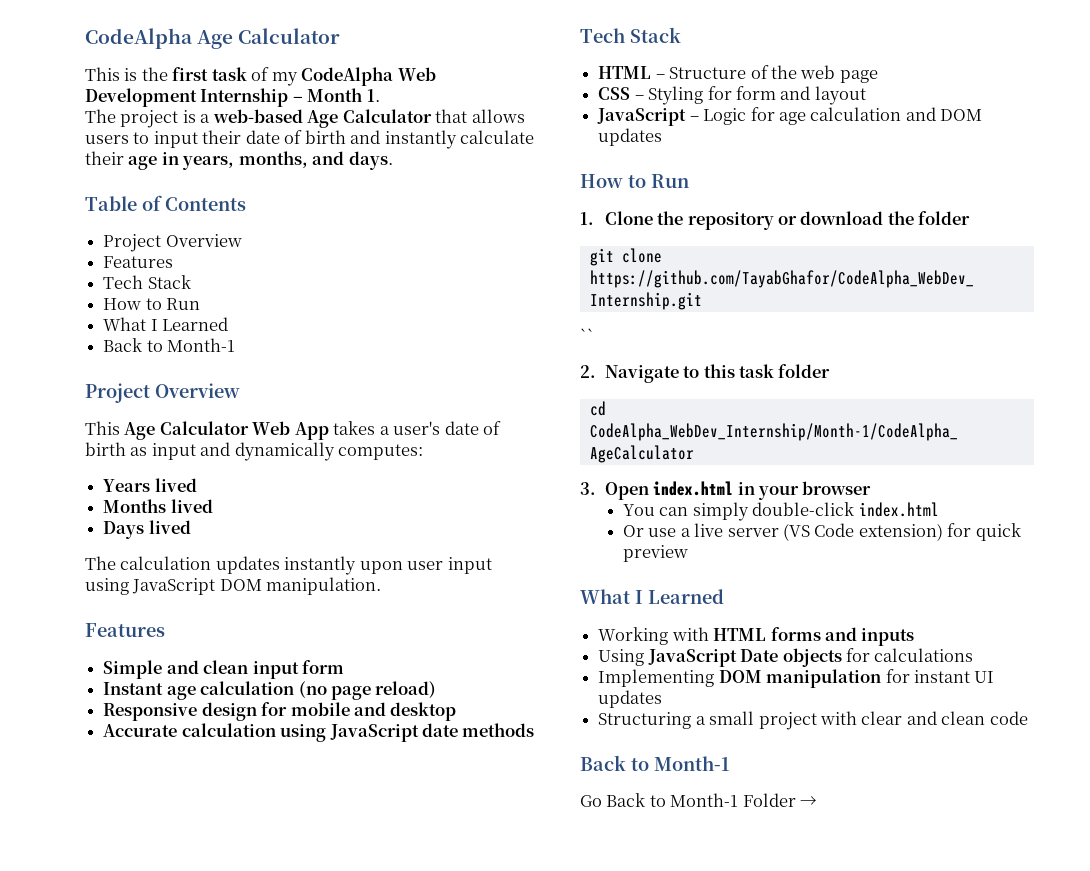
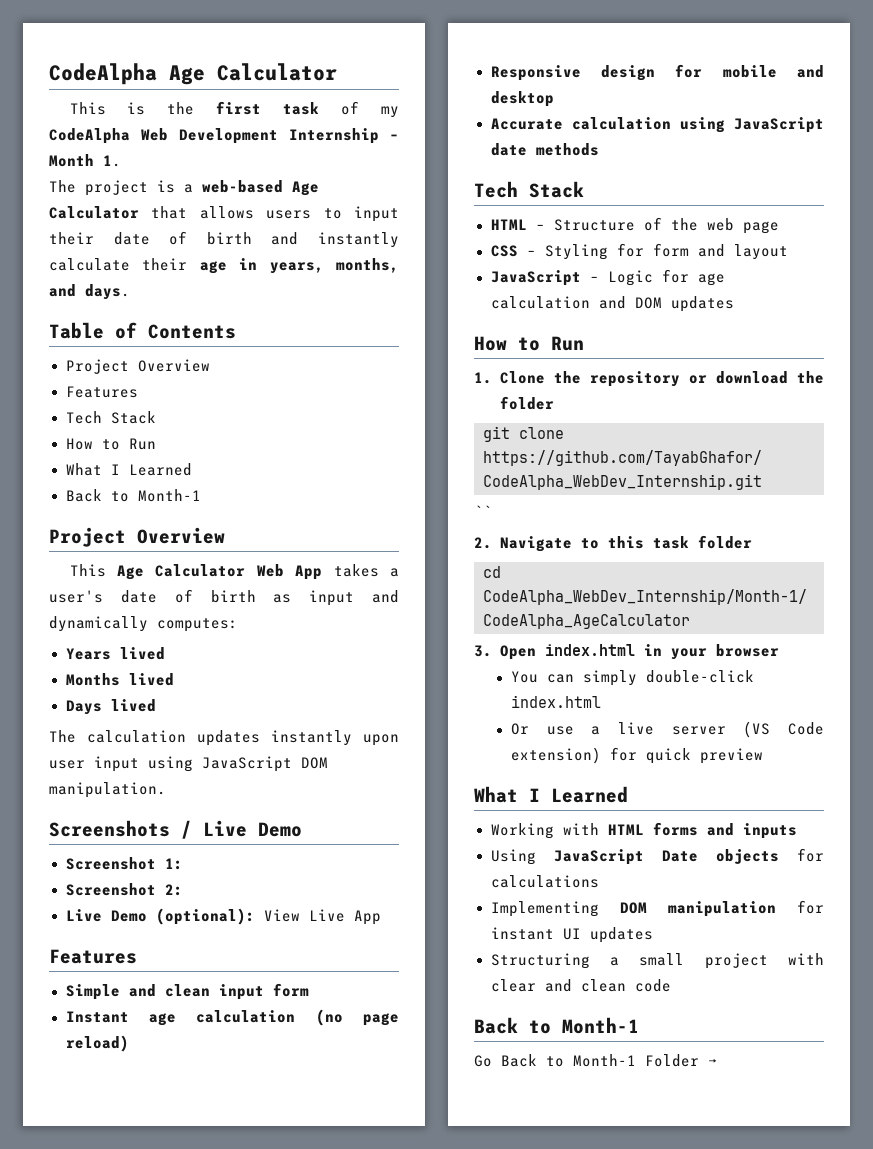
+ Screenshots / Live Demo
+ Screenshot 1:
+ Screenshot 2:
+ Live Demo (optional): View Live App

